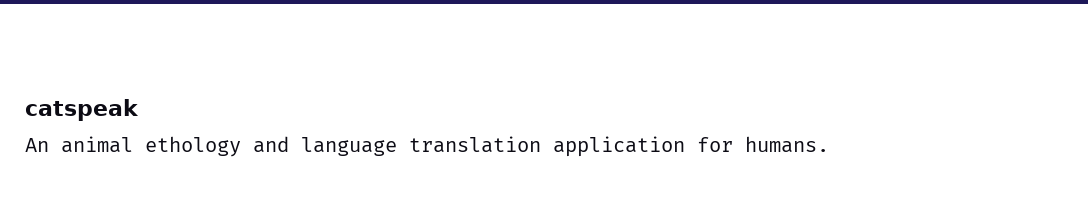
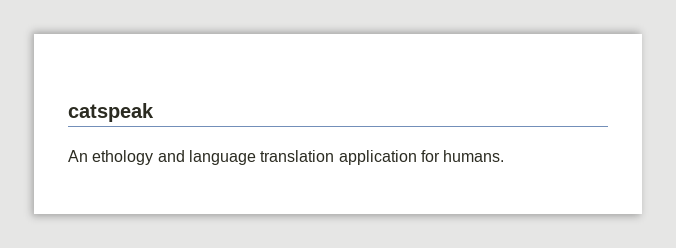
- An animal ethology and language translation application for humans.
+ An ethology and language translation application for humans.

